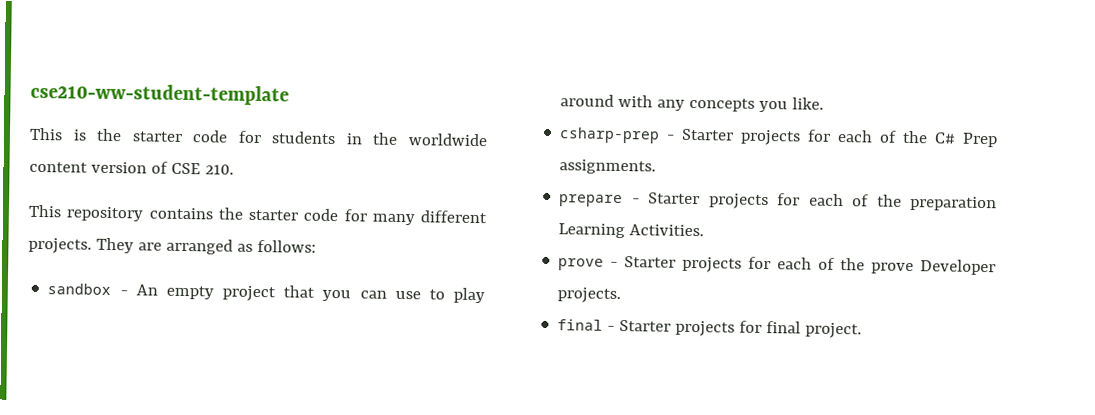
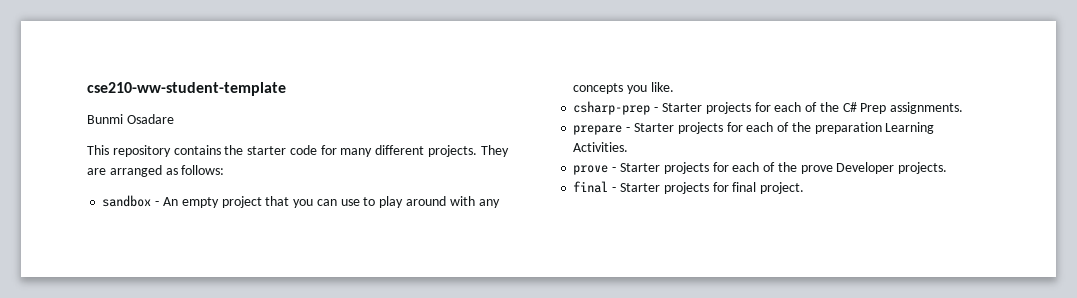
- This is the starter code for students in the worldwide content version of CSE 210.
+ Bunmi Osadare

